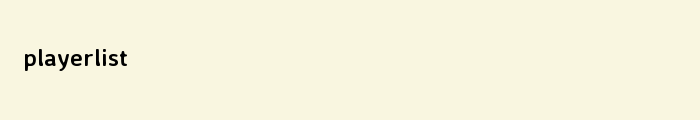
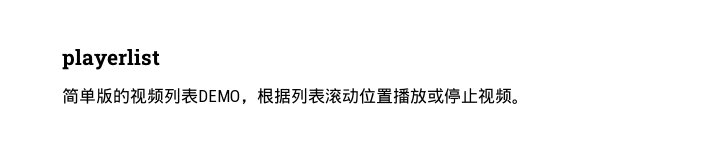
+ 简单版的视频列表DEMO，根据列表滚动位置播放或停止视频。

